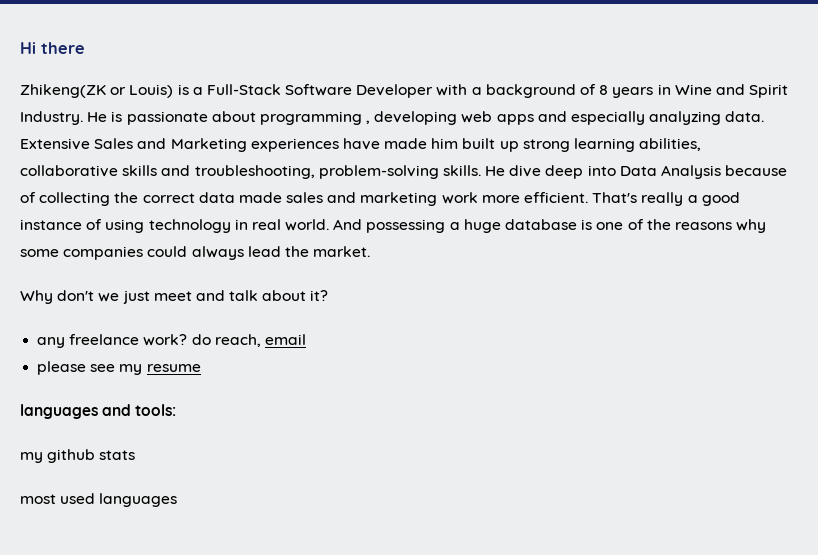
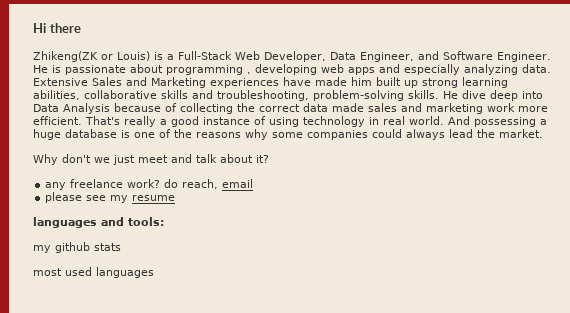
- Zhikeng(ZK or Louis) is a Full-Stack Software Developer with a background of 8 years in Wine and Spirit Industry.
+ Zhikeng(ZK or Louis) is a Full-Stack Web Developer, Data Engineer, and Software Engineer.

